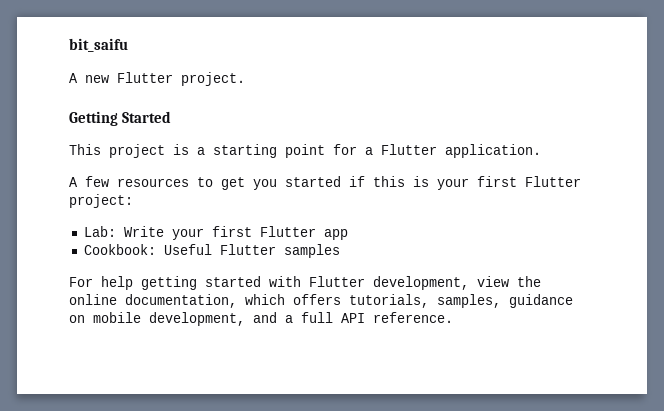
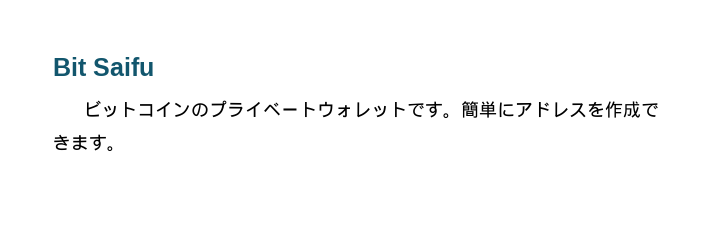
- bit_saifu
- A new Flutter project.
- Getting Started
- This project is a starting point for a Flutter application.
- A few resources to get you started if this is your first Flutter project:
- Lab: Write your first Flutter app
- Cookbook: Useful Flutter samples
- For help getting started with Flutter development, view the online documentation, which offers tutorials, samples, guidance on mobile development, and a full API reference.
+ Bit Saifu
+ ビットコインのプライベートウォレットです。簡単にアドレスを作成できます。

